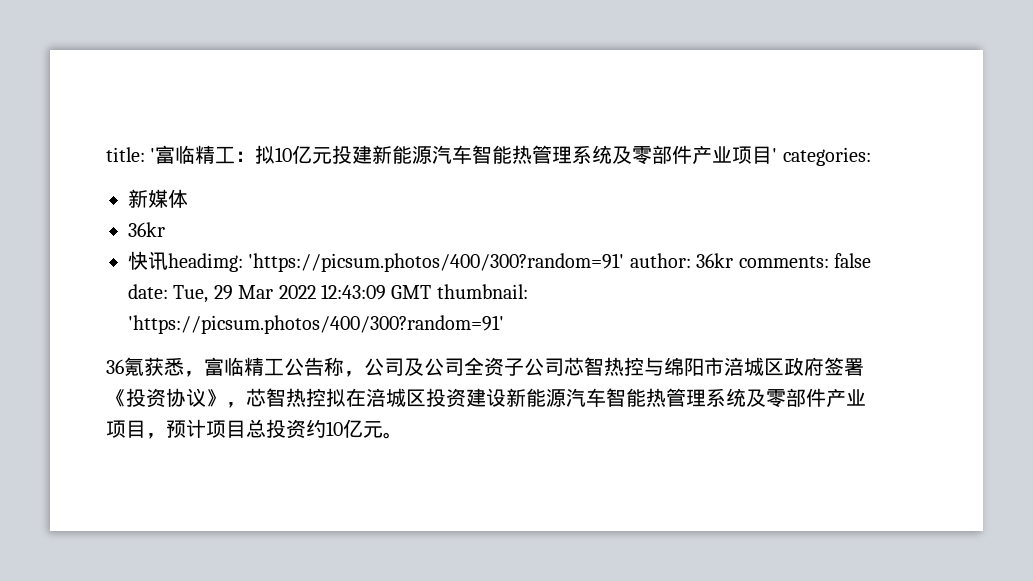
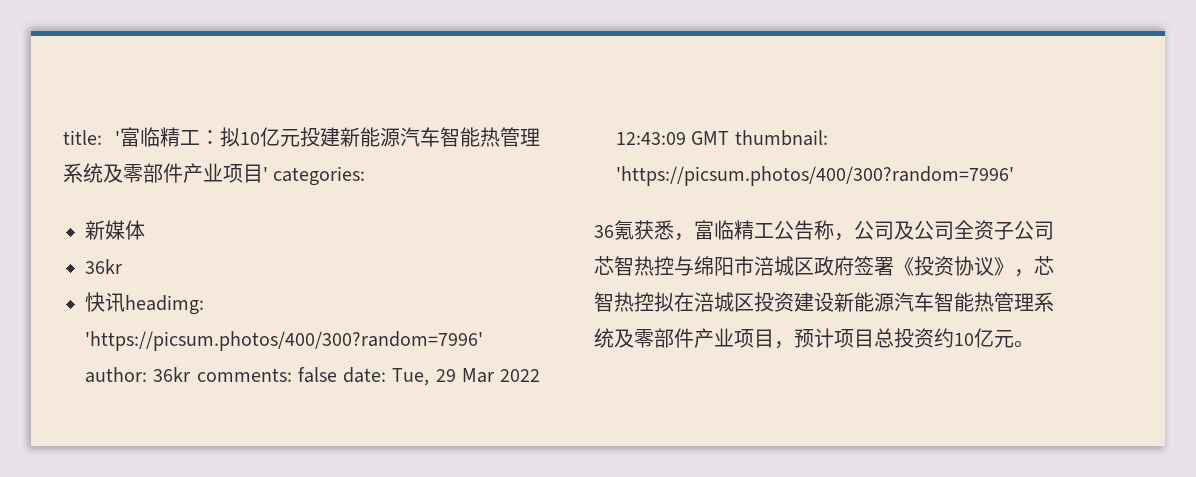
- 快讯headimg: 'https://picsum.photos/400/300?random=91' author: 36kr comments: false date: Tue, 29 Mar 2022 12:43:09 GMT thumbnail: 'https://picsum.photos/400/300?random=91'
+ 快讯headimg: 'https://picsum.photos/400/300?random=7996' author: 36kr comments: false date: Tue, 29 Mar 2022 12:43:09 GMT thumbnail: 'https://picsum.photos/400/300?random=7996'

